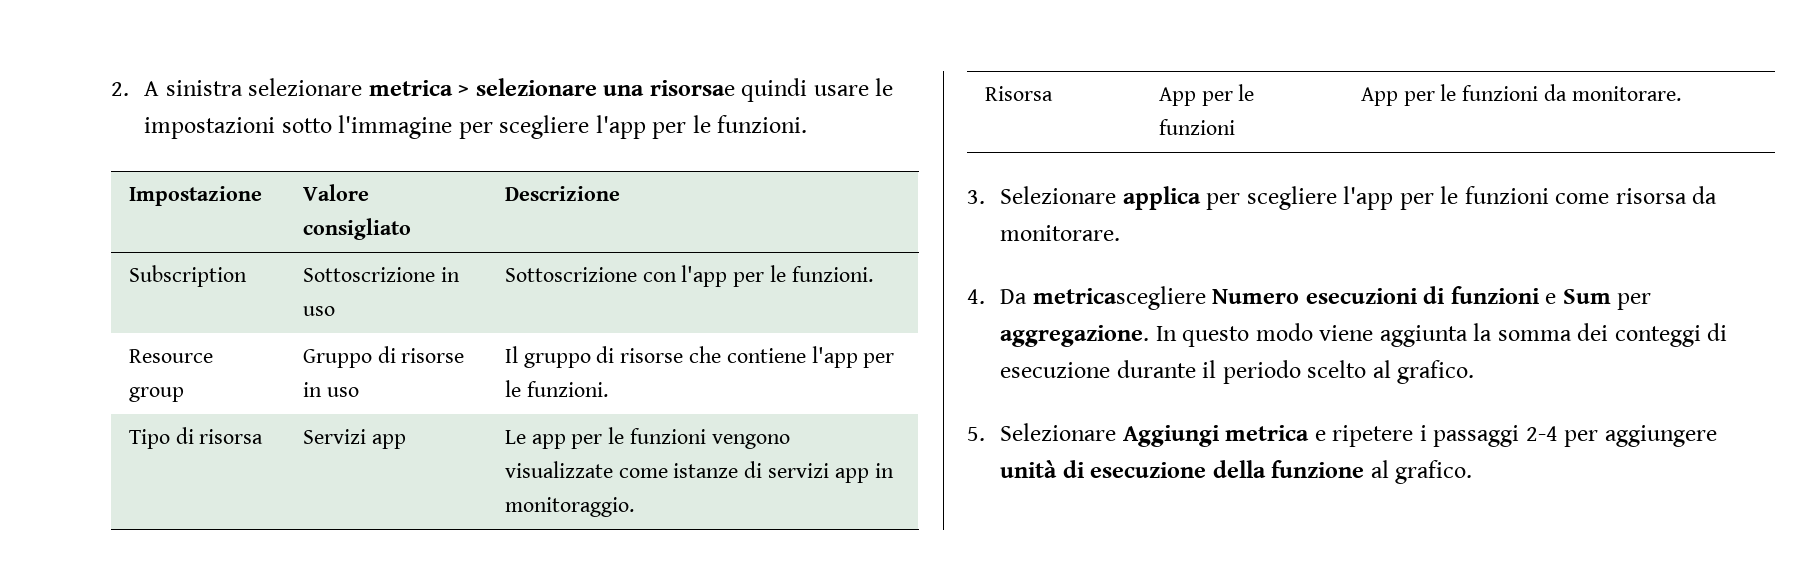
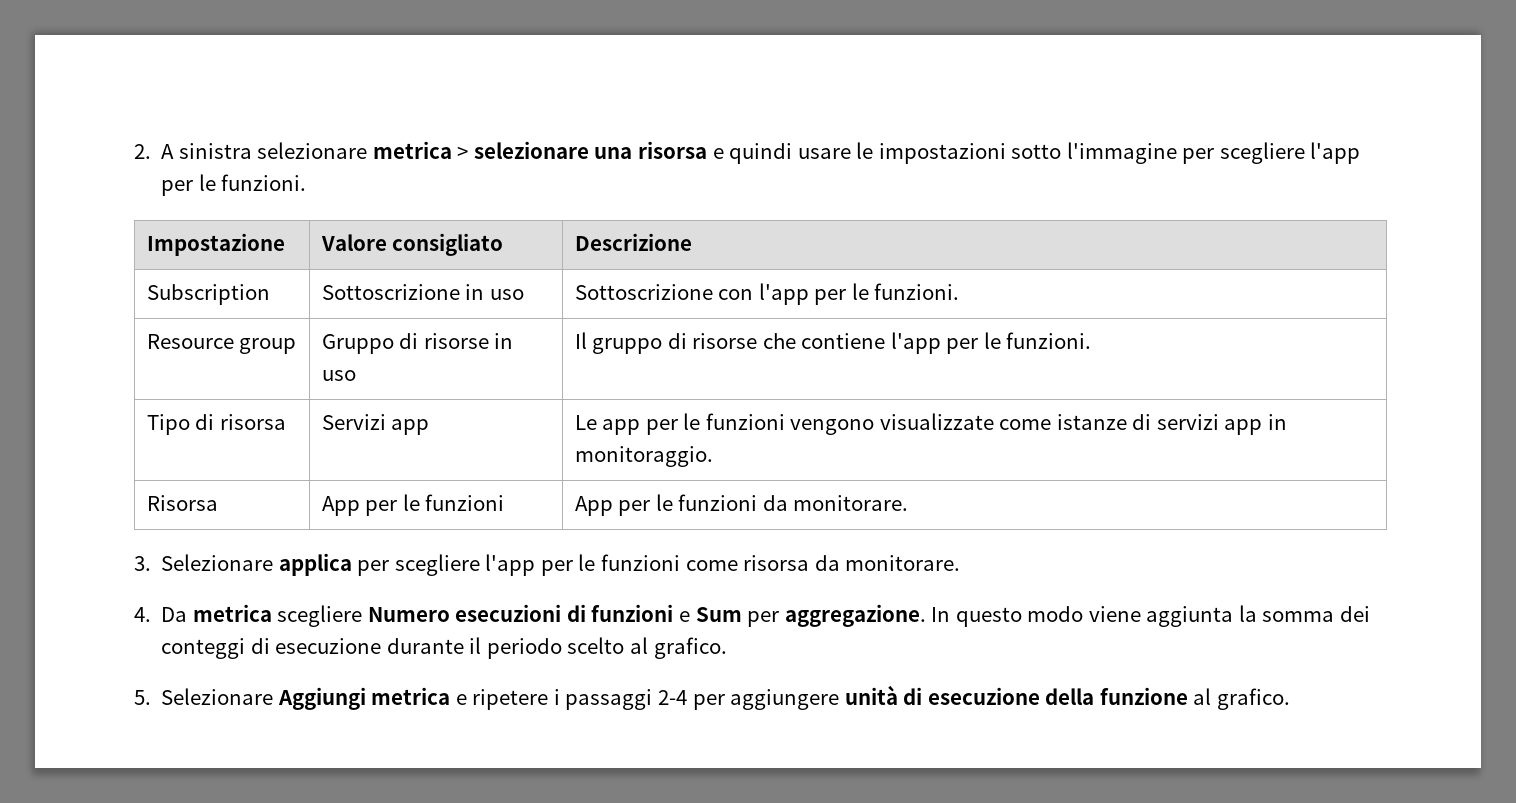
- 2. A sinistra selezionare metrica > selezionare una risorsae quindi usare le impostazioni sotto l'immagine per scegliere l'app per le funzioni.
+ 2. A sinistra selezionare metrica > selezionare una risorsa e quindi usare le impostazioni sotto l'immagine per scegliere l'app per le funzioni.
- 4. Da metricascegliere Numero esecuzioni di funzioni e Sum per aggregazione.
+ 4. Da metrica scegliere Numero esecuzioni di funzioni e Sum per aggregazione.

